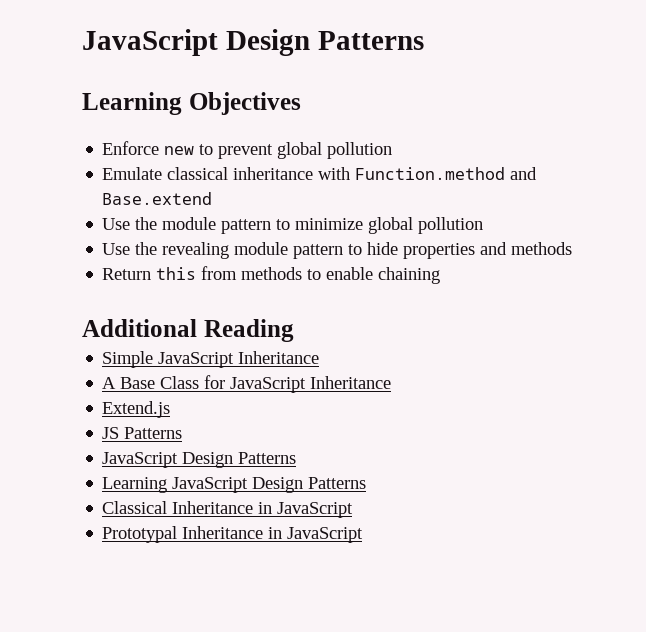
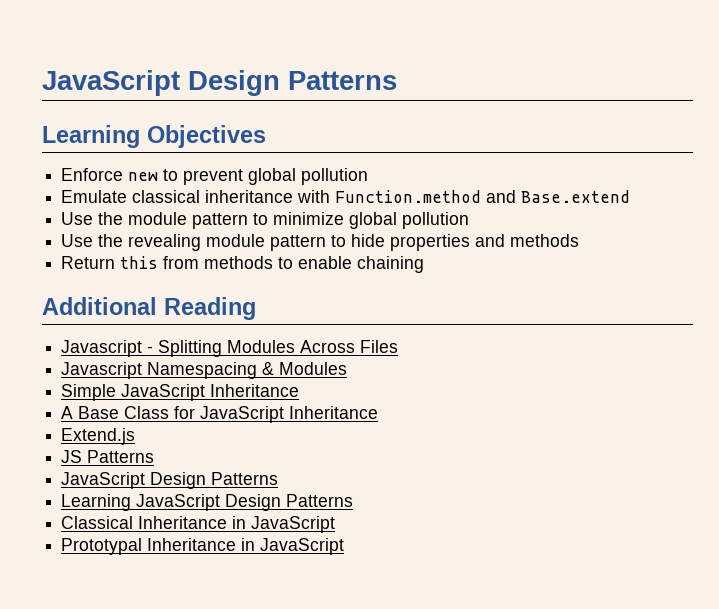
+ Javascript - Splitting Modules Across Files
+ Javascript Namespacing & Modules

